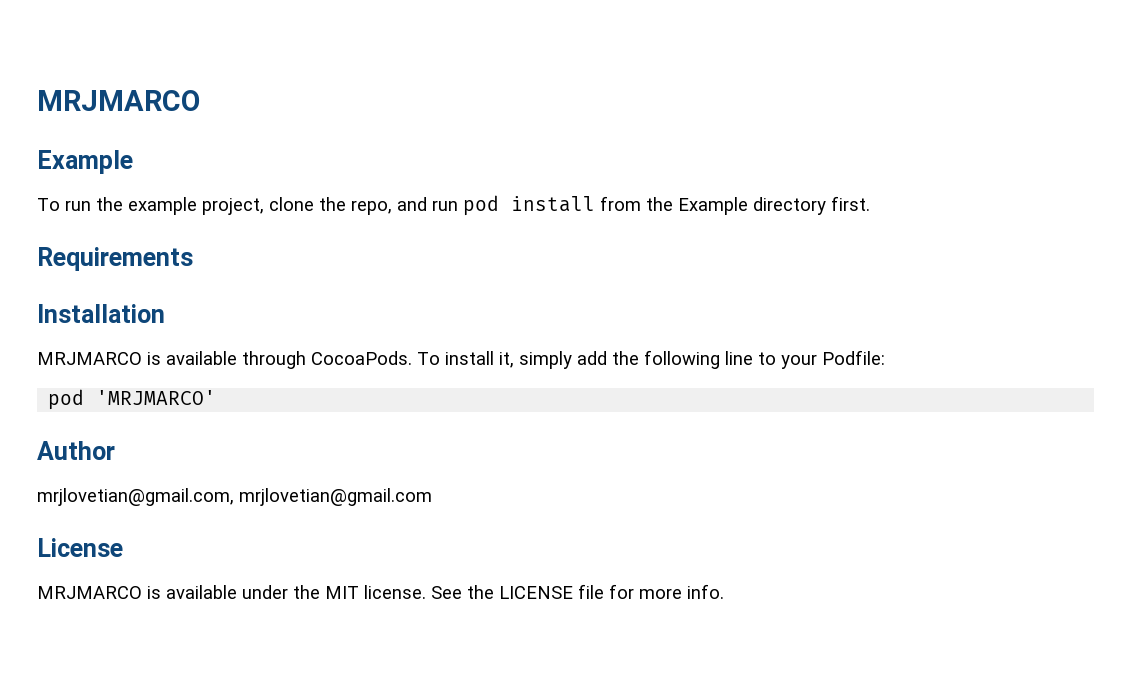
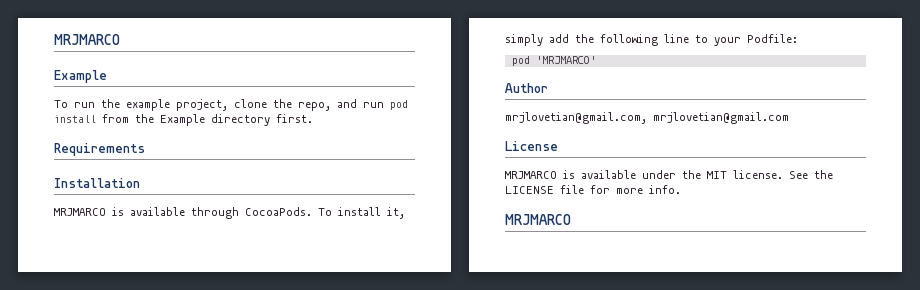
  See the LICENSE file for more info.
+ MRJMARCO

